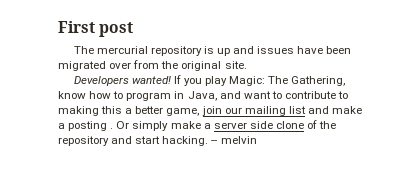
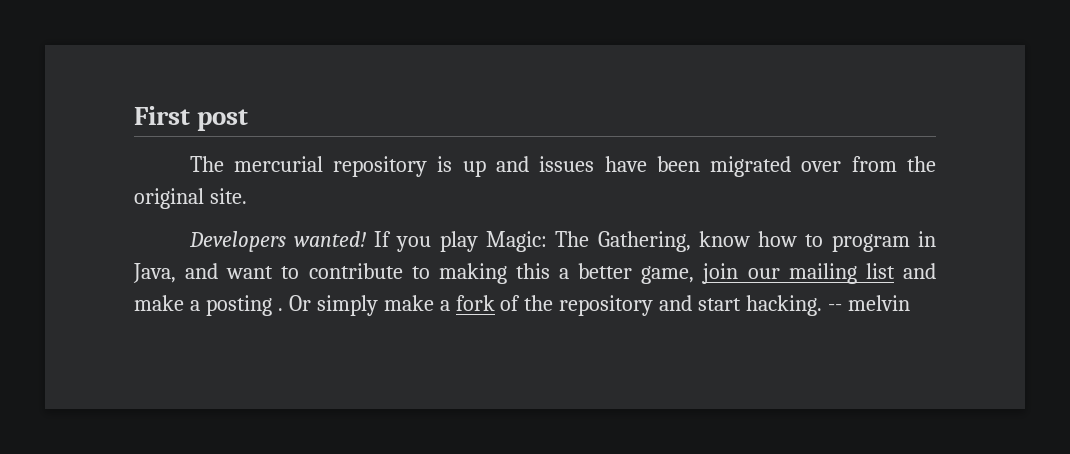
- Or simply make a server side clone of the repository and start hacking.
+ Or simply make a fork of the repository and start hacking.

